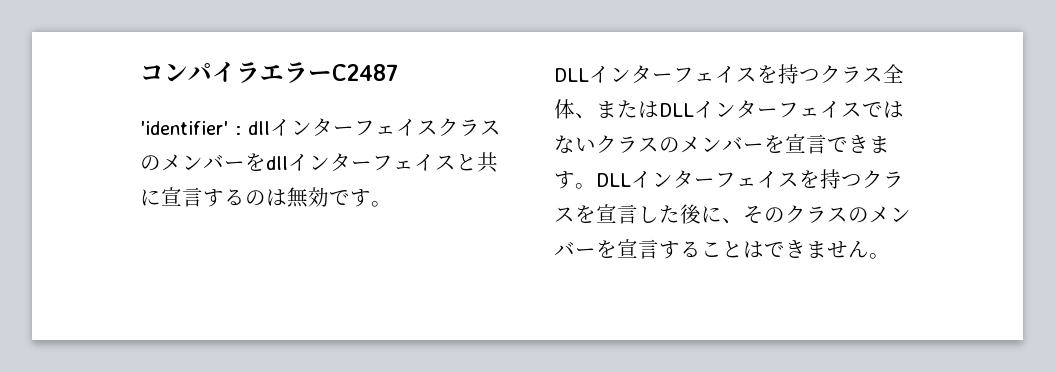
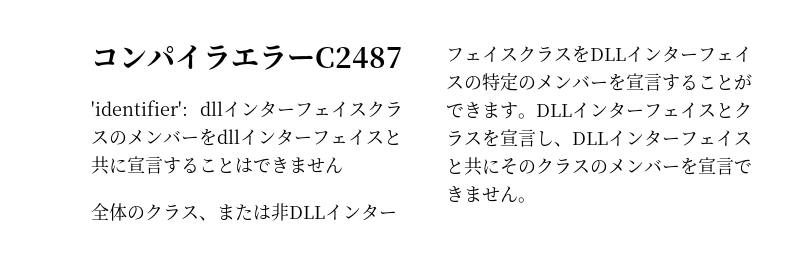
- 'identifier' : dllインターフェイスクラスのメンバーをdllインターフェイスと共に宣言するのは無効です。
- DLLインターフェイスを持つクラス全体、またはDLLインターフェイスではないクラスのメンバーを宣言できます。DLLインターフェイスを持つクラスを宣言した後に、そのクラスのメンバーを宣言することはできません。
+ 'identifier': dllインターフェイスクラスのメンバーをdllインターフェイスと共に宣言することはできません
+ 全体のクラス、または非DLLインターフェイスクラスをDLLインターフェイスの特定のメンバーを宣言することができます。DLLインターフェイスとクラスを宣言し、DLLインターフェイスと共にそのクラスのメンバーを宣言できません。

